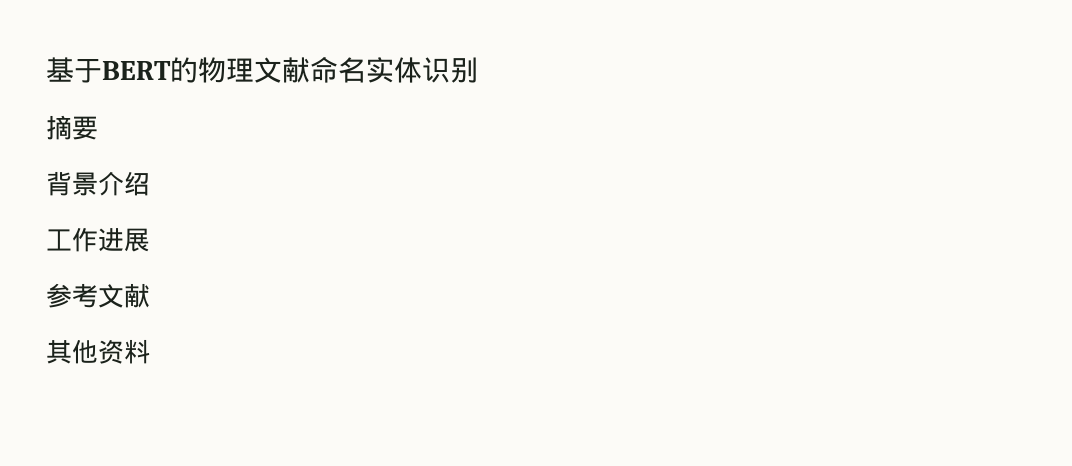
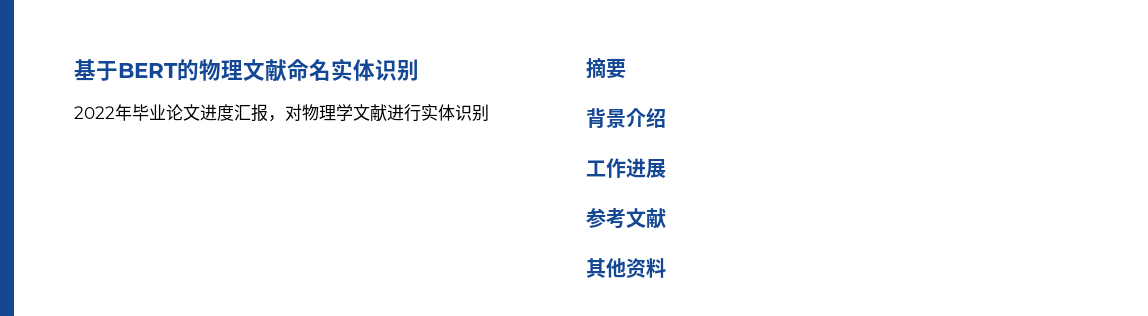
+ 2022年毕业论文进度汇报，对物理学文献进行实体识别

